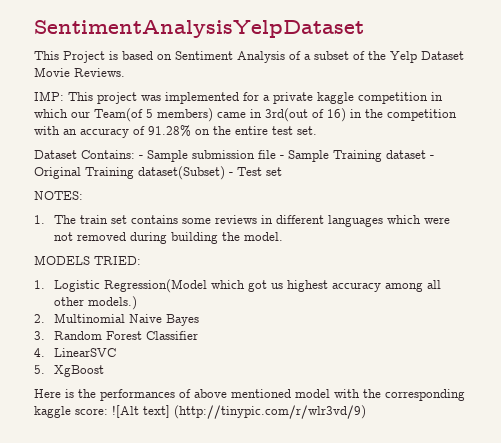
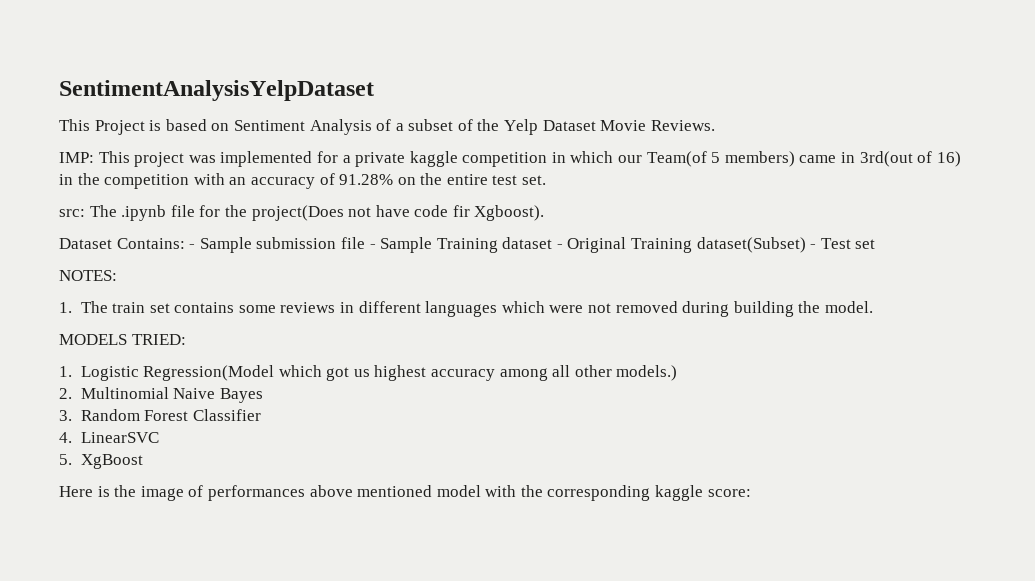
+ src: The .ipynb file for the project(Does not have code fir Xgboost).
- Here is the performances of above mentioned model with the corresponding kaggle score: ![Alt text] (http://tinypic.com/r/wlr3vd/9)
+ Here is the image of performances above mentioned model with the corresponding kaggle score:

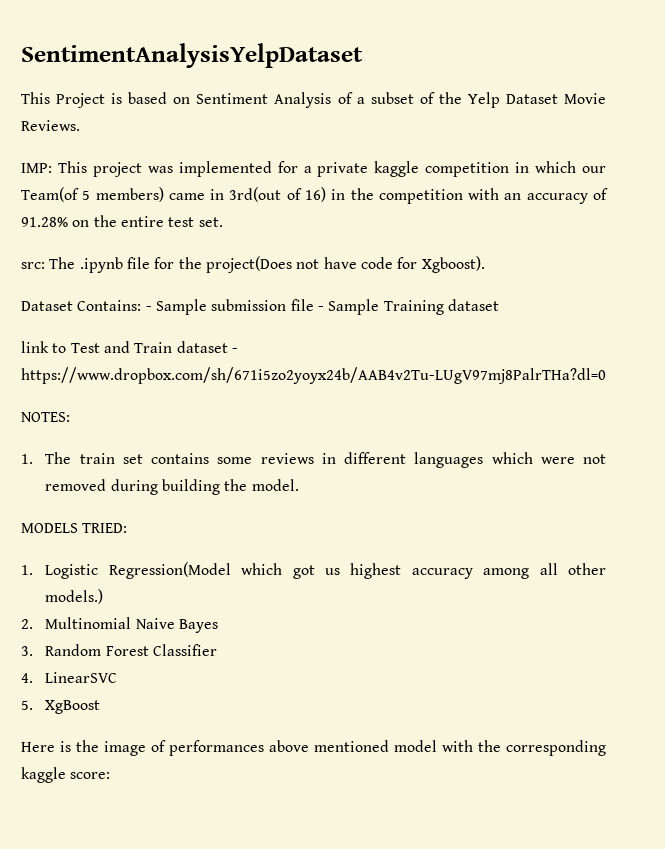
- src: The .ipynb file for the project(Does not have code fir Xgboost).
+ src: The .ipynb file for the project(Does not have code for Xgboost).
- Dataset Contains: - Sample submission file - Sample Training dataset - Original Training dataset(Subset) - Test set
+ Dataset Contains: - Sample submission file - Sample Training dataset
+ link to Test and Train dataset - https://www.dropbox.com/sh/671i5zo2yoyx24b/AAB4v2Tu-LUgV97mj8PalrTHa?dl=0

